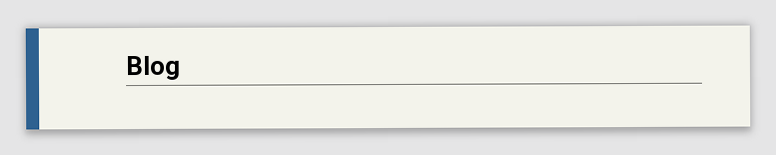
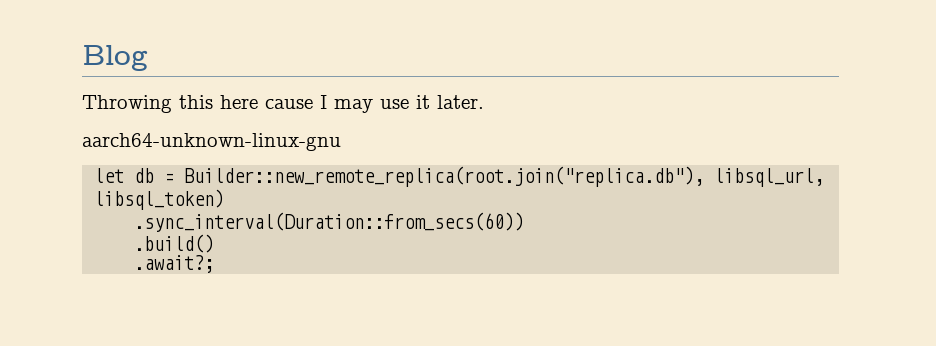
+ Throwing this here cause I may use it later.
+ aarch64-unknown-linux-gnu
+ let db = Builder::new_remote_replica(root.join("replica.db"), libsql_url, libsql_token)
+ .sync_interval(Duration::from_secs(60))
+ .build()
+ .await?;

